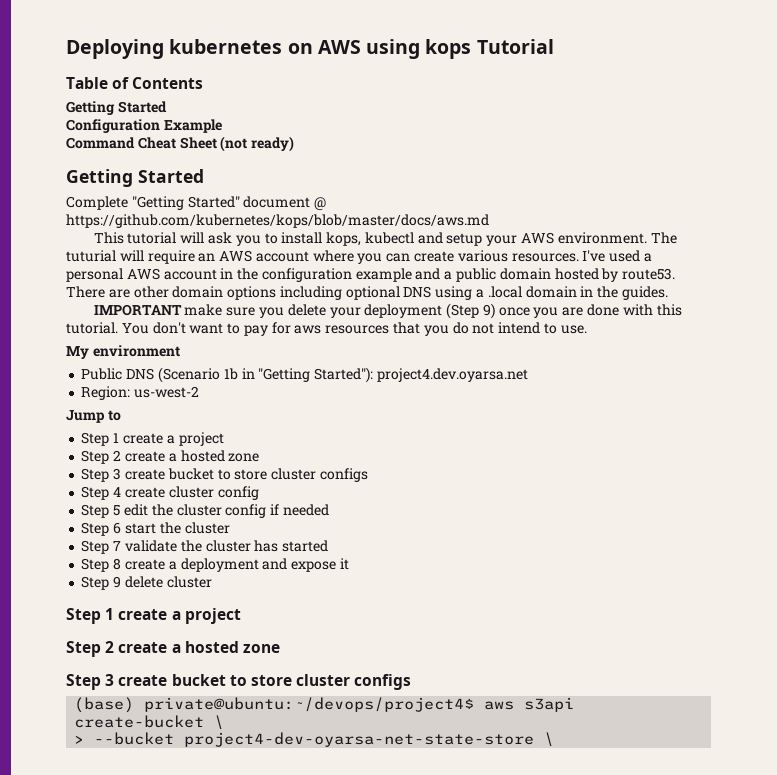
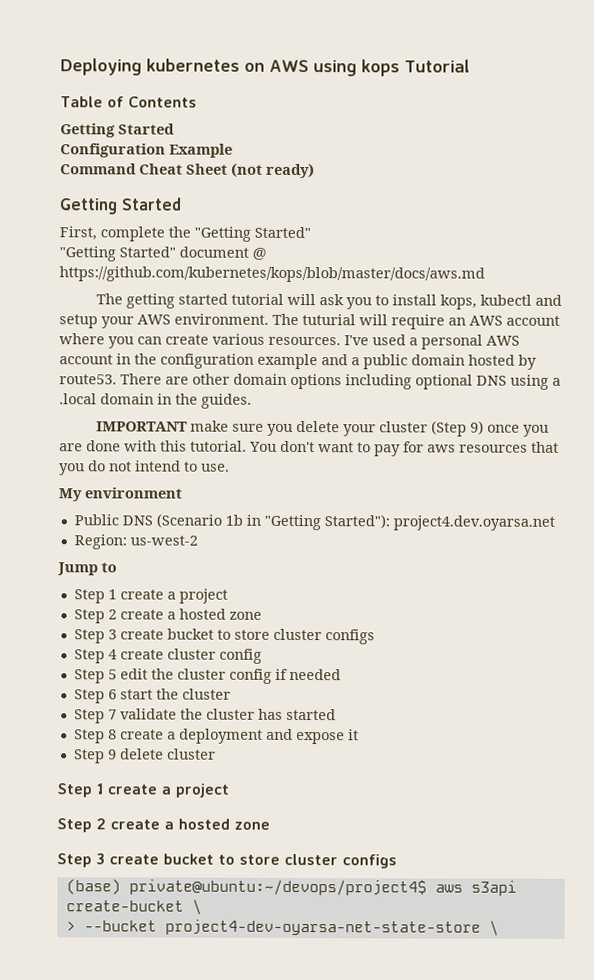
- Complete "Getting Started" document @ https://github.com/kubernetes/kops/blob/master/docs/aws.md
+ First, complete the "Getting Started"
+ "Getting Started" document @ https://github.com/kubernetes/kops/blob/master/docs/aws.md
- This tutorial will ask you to install kops, kubectl and setup your AWS environment.
+ The getting started tutorial will ask you to install kops, kubectl and setup your AWS environment.
- IMPORTANT make sure you delete your deployment (Step 9) once you are done with this tutorial.
+ IMPORTANT make sure you delete your cluster (Step 9) once you are done with this tutorial.

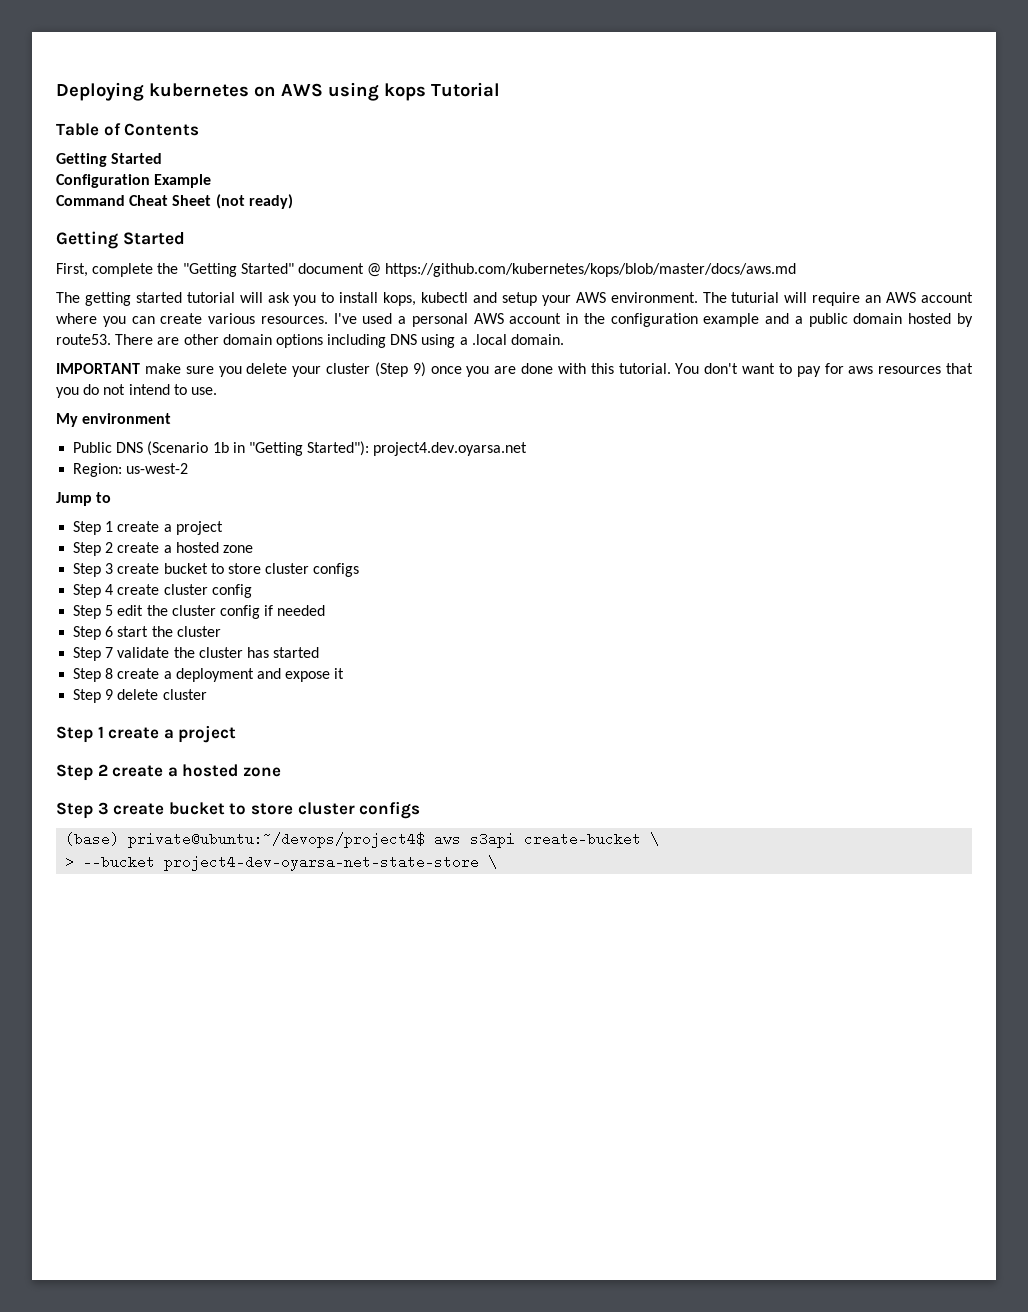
- First, complete the "Getting Started"
- "Getting Started" document @ https://github.com/kubernetes/kops/blob/master/docs/aws.md
+ First, complete the "Getting Started" document @ https://github.com/kubernetes/kops/blob/master/docs/aws.md
- There are other domain options including optional DNS using a .local domain in the guides.
+ There are other domain options including DNS using a .local domain.

